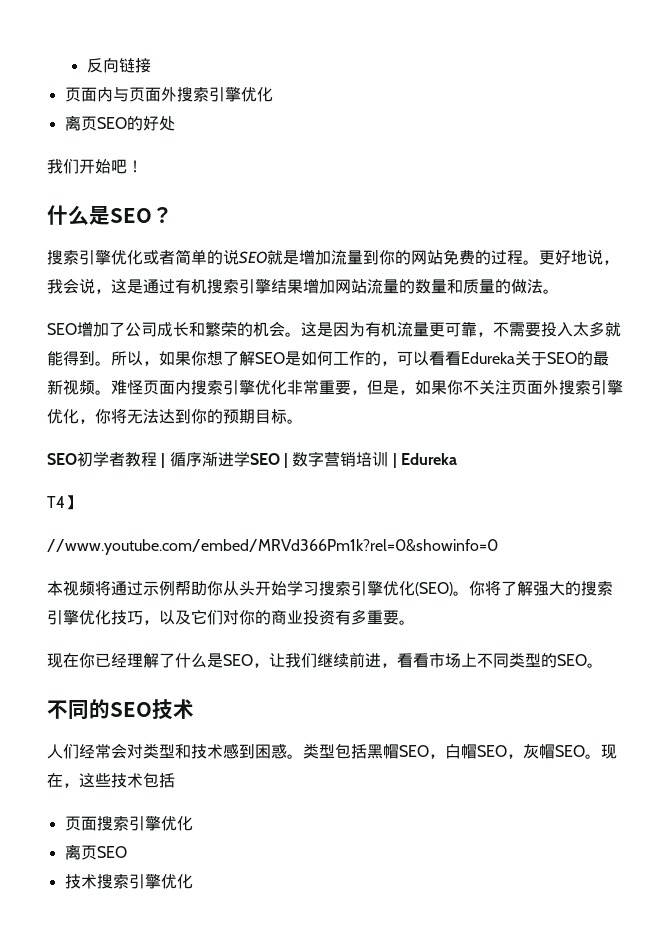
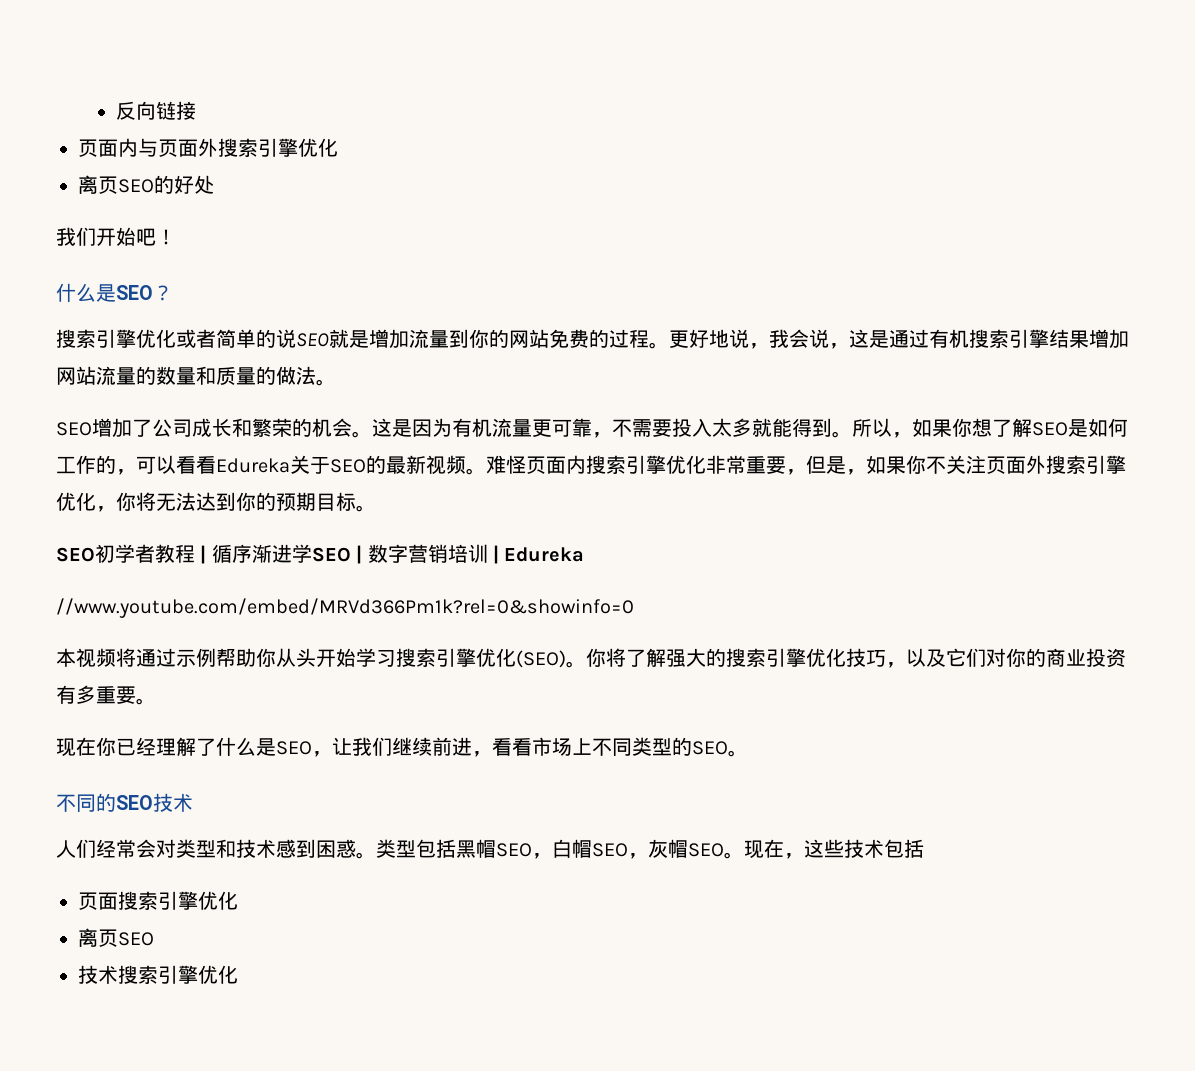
- T4】

